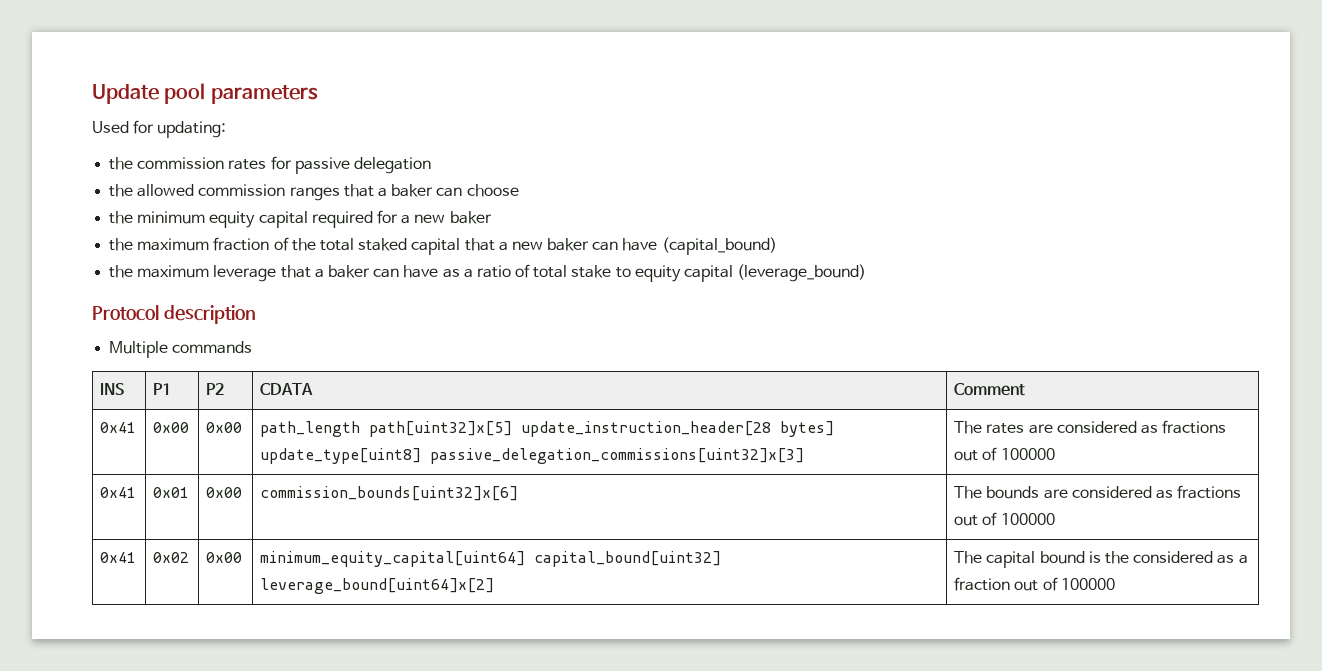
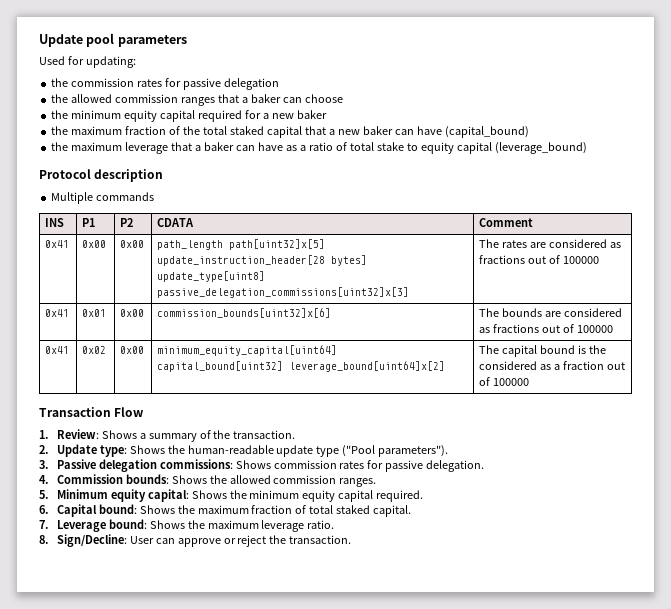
+ Transaction Flow
+ 1. Review: Shows a summary of the transaction.
+ 2. Update type: Shows the human-readable update type ("Pool parameters").
+ 3. Passive delegation commissions: Shows commission rates for passive delegation.
+ 4. Commission bounds: Shows the allowed commission ranges.
+ 5. Minimum equity capital: Shows the minimum equity capital required.
+ 6. Capital bound: Shows the maximum fraction of total staked capital.
+ 7. Leverage bound: Shows the maximum leverage ratio.
+ 8. Sign/Decline: User can approve or reject the transaction.

